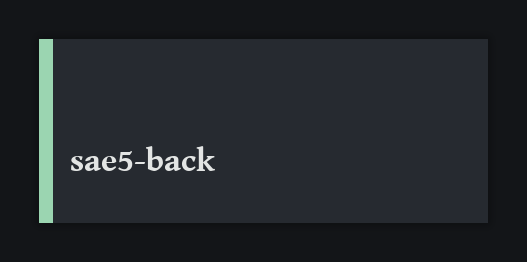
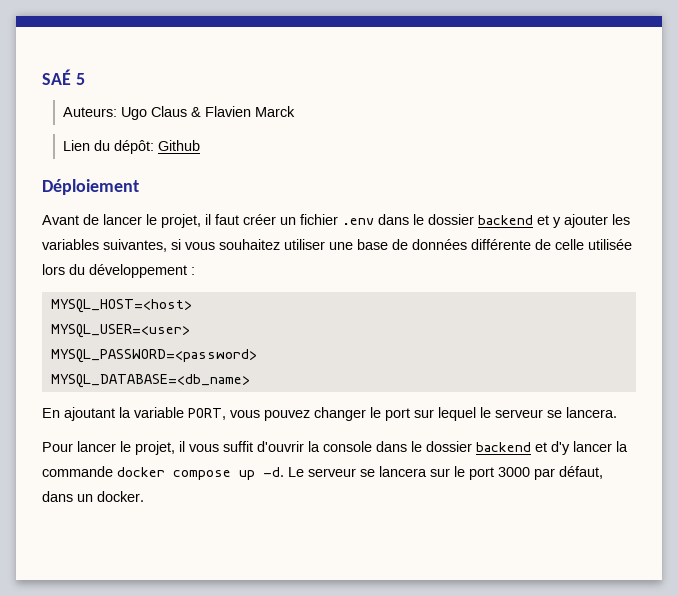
- sae5-back
+ SAÉ 5
+ Auteurs: Ugo Claus & Flavien Marck
+ Lien du dépôt: Github
+ Déploiement
+ Avant de lancer le projet, il faut créer un fichier .env dans le dossier backend et y ajouter les variables suivantes, si vous souhaitez utiliser une base de données différente de celle utilisée lors du développement :
+ MYSQL_HOST=<host>
+ MYSQL_USER=<user>
+ MYSQL_PASSWORD=<password>
+ MYSQL_DATABASE=<db_name>
+ En ajoutant la variable PORT, vous pouvez changer le port sur lequel le serveur se lancera.
+ Pour lancer le projet, il vous suffit d'ouvrir la console dans le dossier backend et d'y lancer la commande docker compose up -d. Le serveur se lancera sur le port 3000 par défaut, dans un docker.

